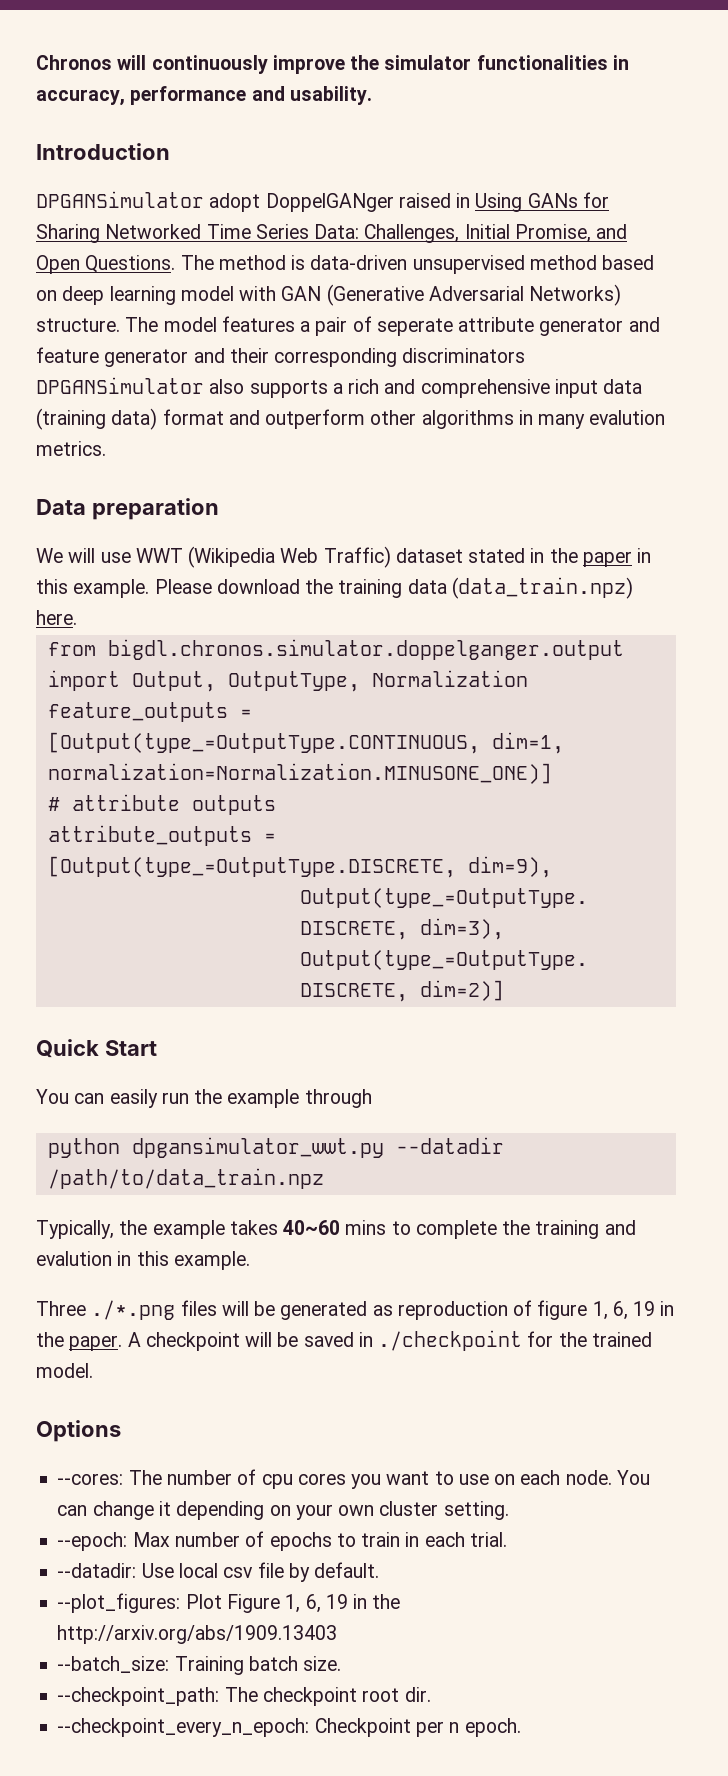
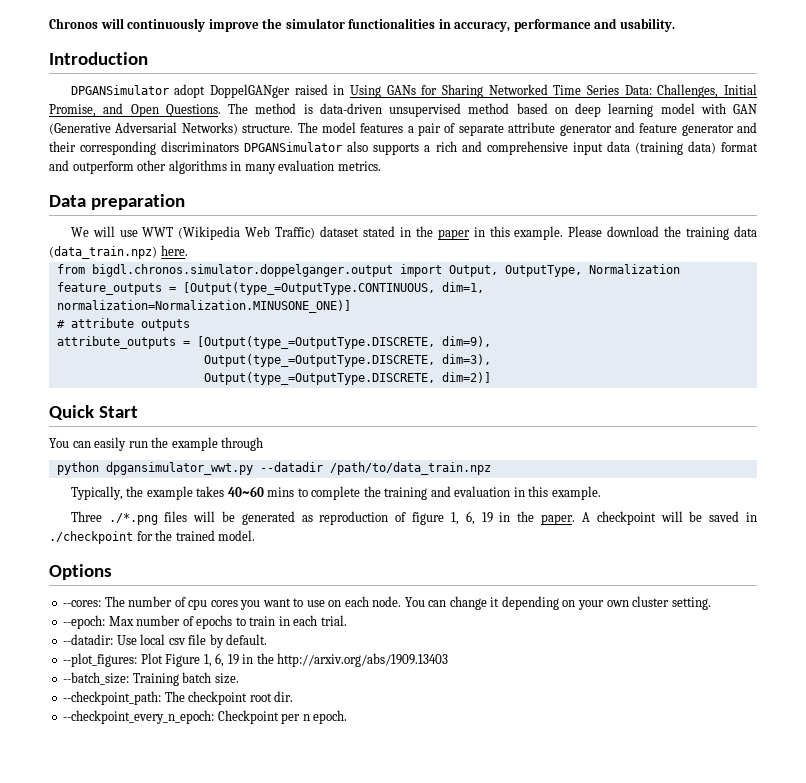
- The model features a pair of seperate attribute generator and feature generator and their corresponding discriminators DPGANSimulator also supports a rich and comprehensive input data (training data) format and outperform other algorithms in many evalution metrics.
+ The model features a pair of separate attribute generator and feature generator and their corresponding discriminators DPGANSimulator also supports a rich and comprehensive input data (training data) format and outperform other algorithms in many evaluation metrics.
- Typically, the example takes 40~60 mins to complete the training and evalution in this example.
+ Typically, the example takes 40~60 mins to complete the training and evaluation in this example.

